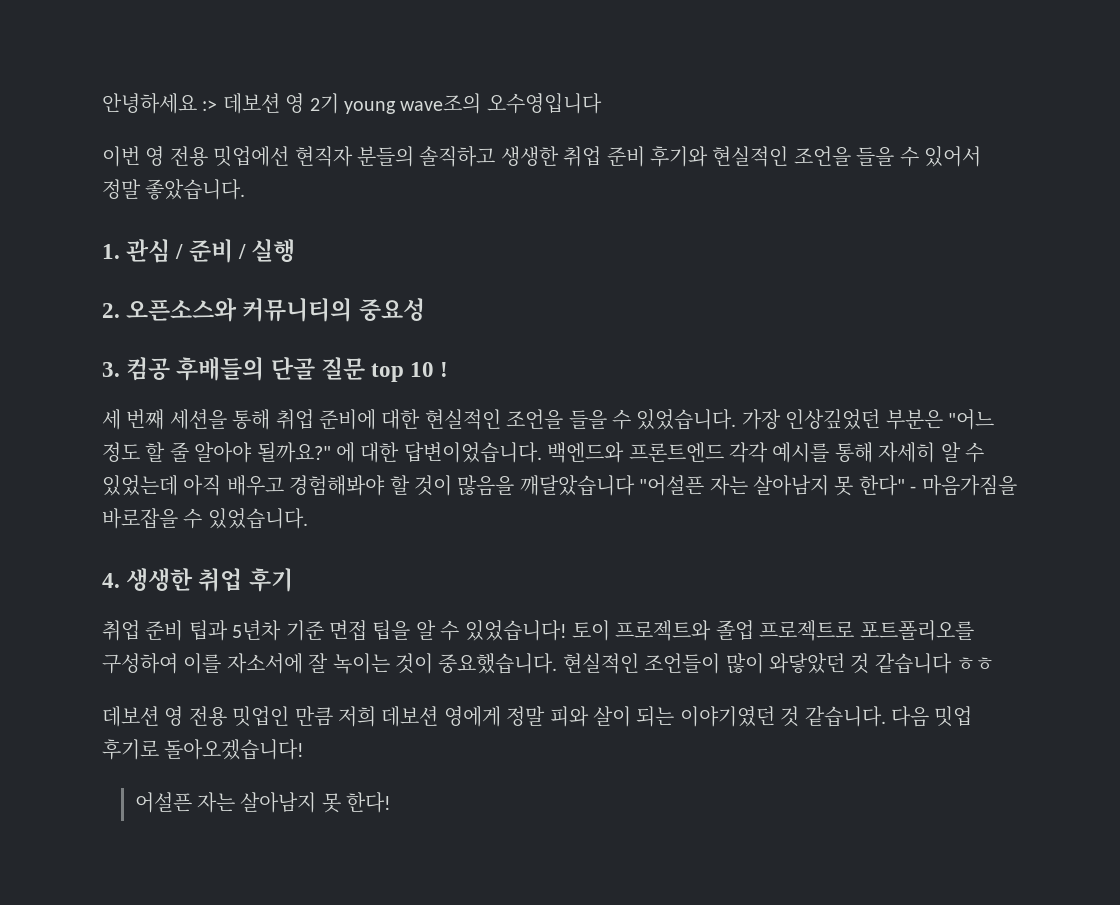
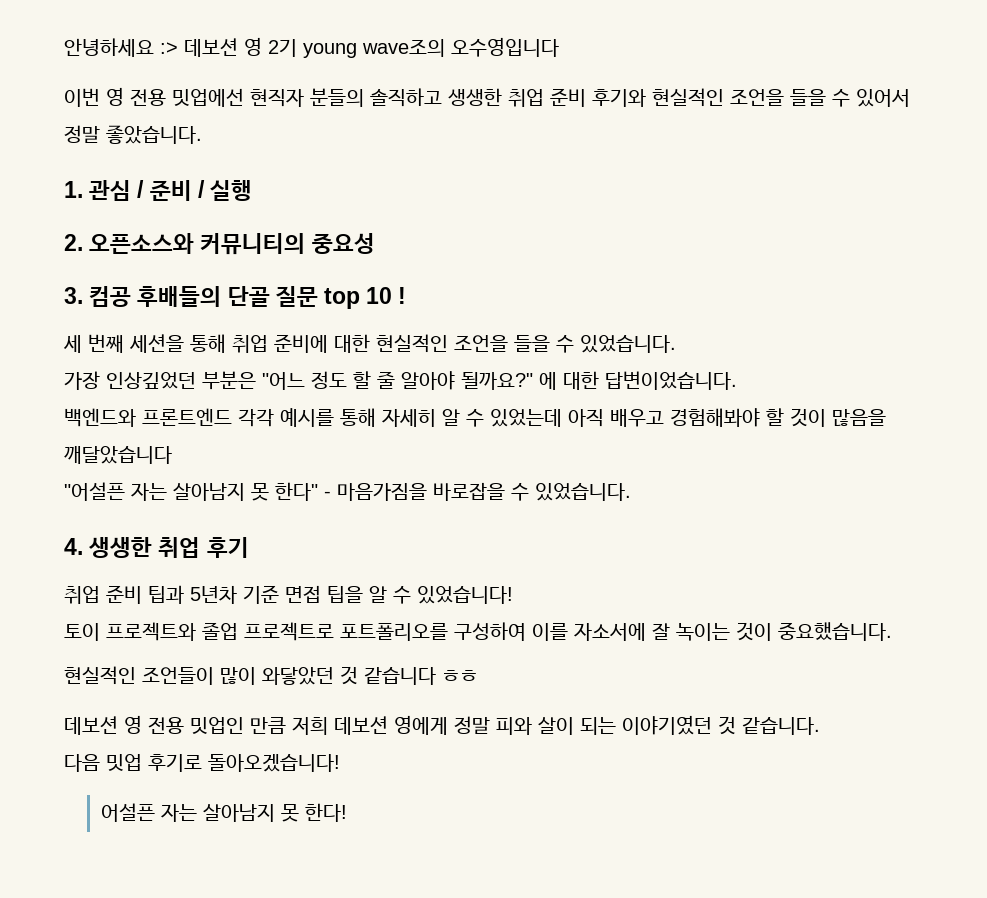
- 세 번째 세션을 통해 취업 준비에 대한 현실적인 조언을 들을 수 있었습니다. 가장 인상깊었던 부분은 "어느 정도 할 줄 알아야 될까요?"
+ 세 번째 세션을 통해 취업 준비에 대한 현실적인 조언을 들을 수 있었습니다.
+ 가장 인상깊었던 부분은 "어느 정도 할 줄 알아야 될까요?"
- 에 대한 답변이었습니다. 백엔드와 프론트엔드 각각 예시를 통해 자세히 알 수 있었는데 아직 배우고 경험해봐야 할 것이 많음을 깨달았습니다 "어설픈 자는 살아남지 못 한다" - 마음가짐을 바로잡을 수 있었습니다.
+ 에 대한 답변이었습니다.
+ 백엔드와 프론트엔드 각각 예시를 통해 자세히 알 수 있었는데 아직 배우고 경험해봐야 할 것이 많음을 깨달았습니다
+ "어설픈 자는 살아남지 못 한다" - 마음가짐을 바로잡을 수 있었습니다.
- 취업 준비 팁과 5년차 기준 면접 팁을 알 수 있었습니다! 토이 프로젝트와 졸업 프로젝트로 포트폴리오를 구성하여 이를 자소서에 잘 녹이는 것이 중요했습니다. 현실적인 조언들이 많이 와닿았던 것 같습니다 ㅎㅎ
+ 취업 준비 팁과 5년차 기준 면접 팁을 알 수 있었습니다!
+ 토이 프로젝트와 졸업 프로젝트로 포트폴리오를 구성하여 이를 자소서에 잘 녹이는 것이 중요했습니다.
+ 현실적인 조언들이 많이 와닿았던 것 같습니다 ㅎㅎ
- 데보션 영 전용 밋업인 만큼 저희 데보션 영에게 정말 피와 살이 되는 이야기였던 것 같습니다. 다음 밋업 후기로 돌아오겠습니다!
+ 데보션 영 전용 밋업인 만큼 저희 데보션 영에게 정말 피와 살이 되는 이야기였던 것 같습니다.
+ 다음 밋업 후기로 돌아오겠습니다!

